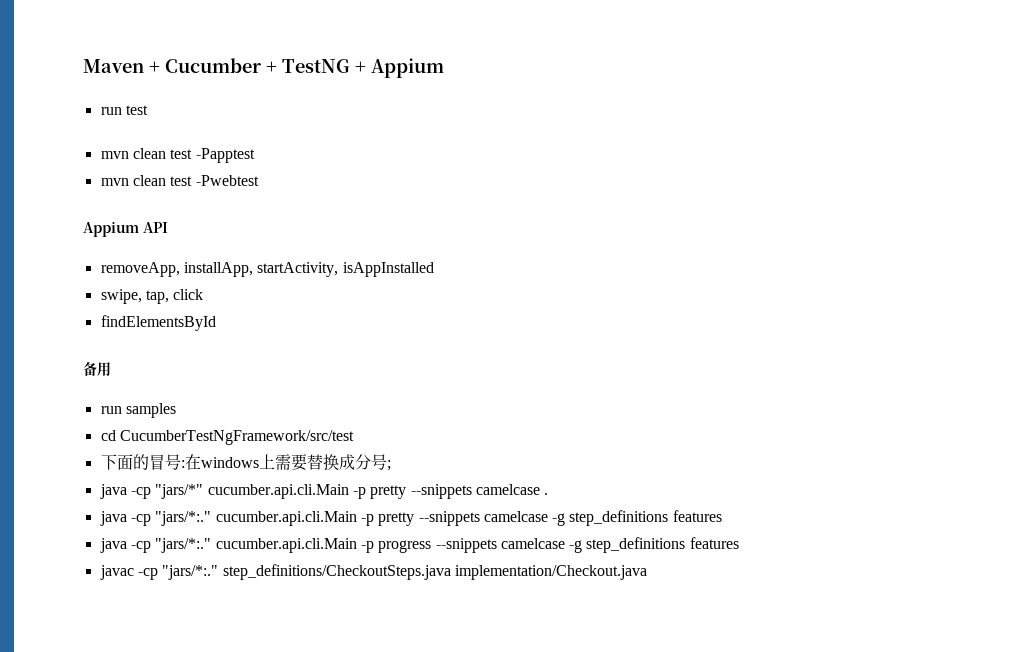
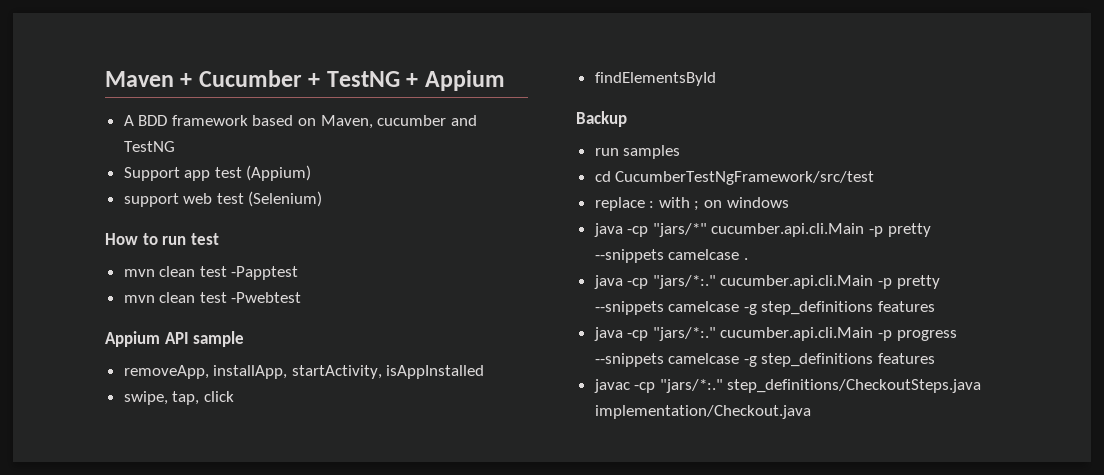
- run test
+ A BDD framework based on Maven, cucumber and TestNG
+ Support app test (Appium)
+ support web test (Selenium)
+ How to run test
- Appium API
+ Appium API sample
- 备用
+ Backup
- 下面的冒号:在windows上需要替换成分号;
+ replace : with ; on windows

